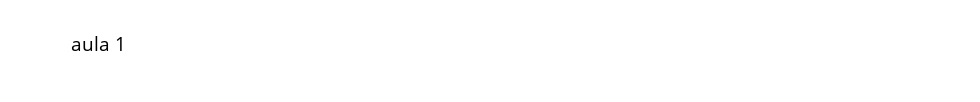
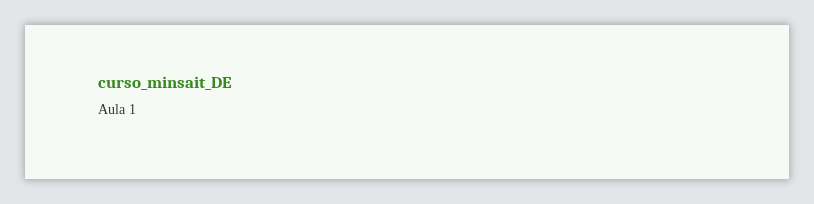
- aula 1
+ curso_minsait_DE
+ Aula 1

